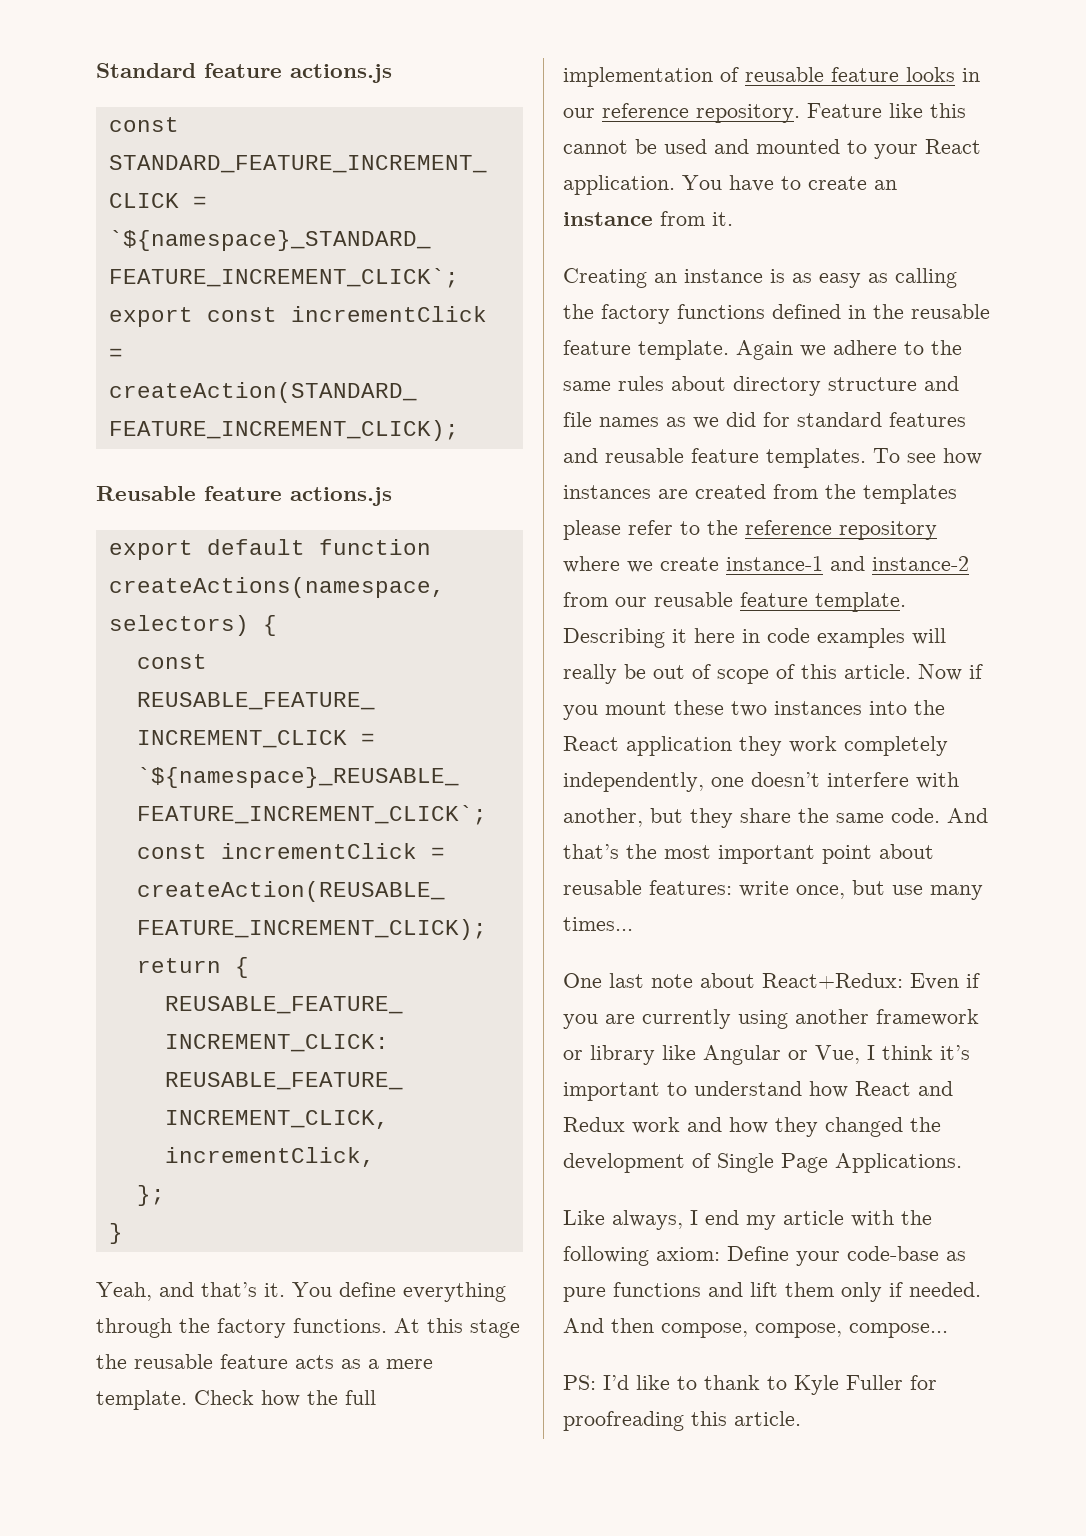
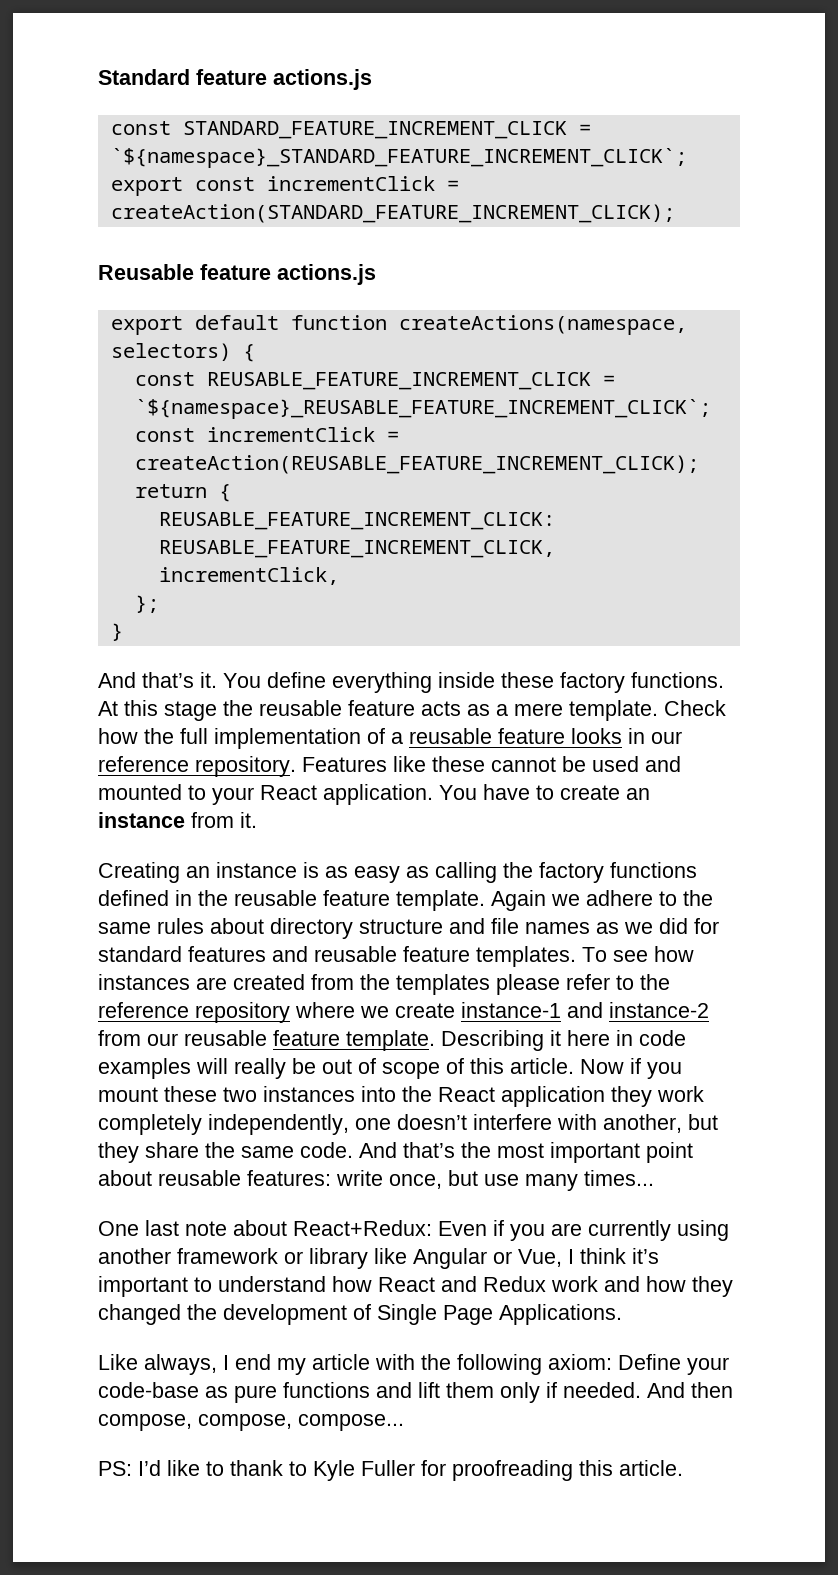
- Yeah, and that’s it.
+ And that’s it.
- You define everything through the factory functions.
+ You define everything inside these factory functions.
- Check how the full implementation of reusable feature looks in our reference repository.
+ Check how the full implementation of a reusable feature looks in our reference repository.
- Feature like this cannot be used and mounted to your React application.
+ Features like these cannot be used and mounted to your React application.

